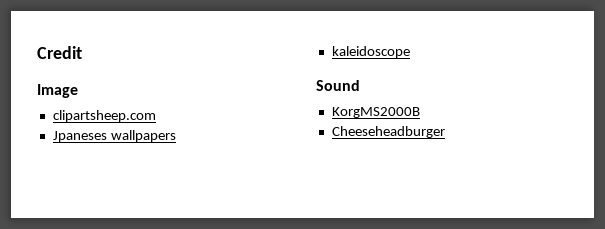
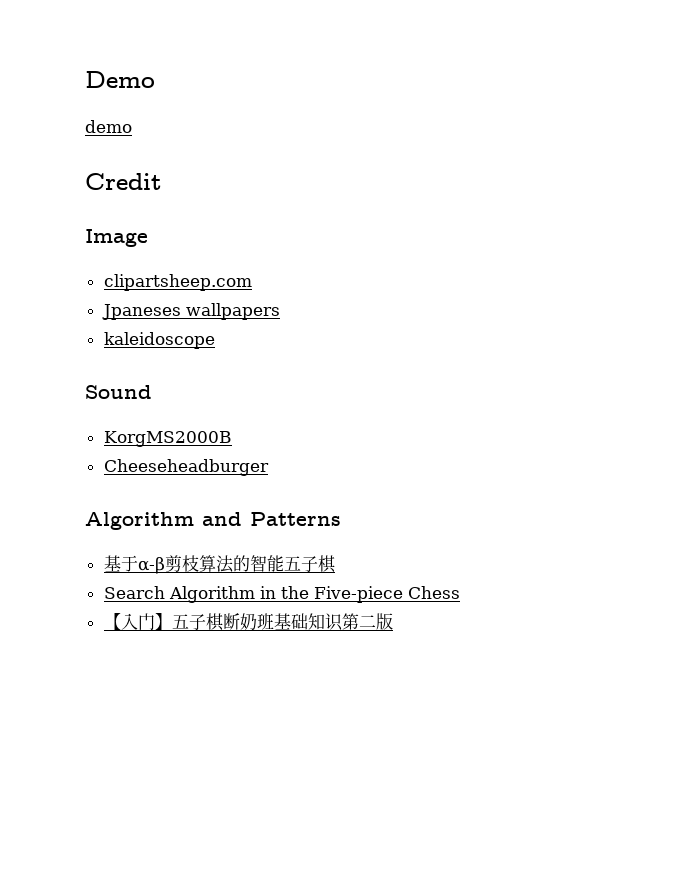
+ Demo
+ demo
+ Algorithm and Patterns
+ 基于α-β剪枝算法的智能五子棋
+ Search Algorithm in the Five-piece Chess
+ 【入门】五子棋断奶班基础知识第二版

